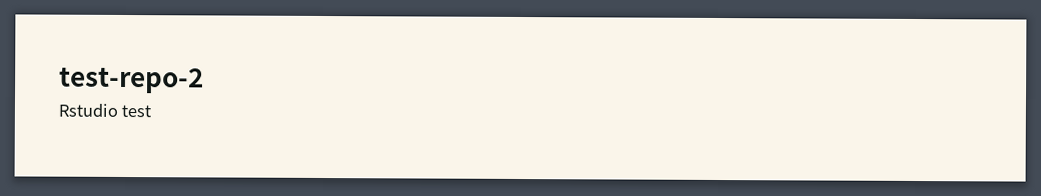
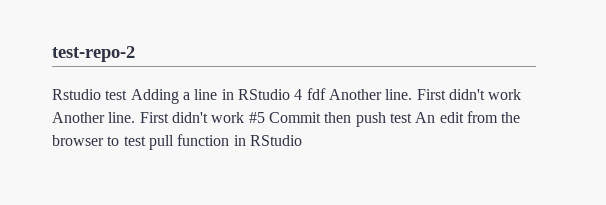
- Rstudio test
+ Rstudio test Adding a line in RStudio 4 fdf Another line. First didn't work Another line. First didn't work #5 Commit then push test An edit from the browser to test pull function in RStudio

